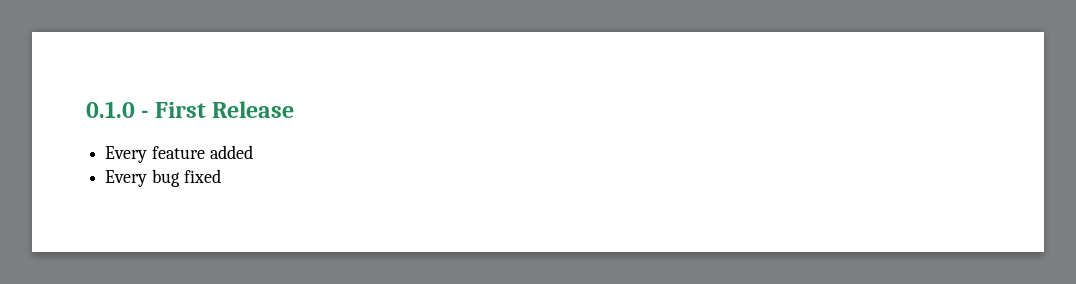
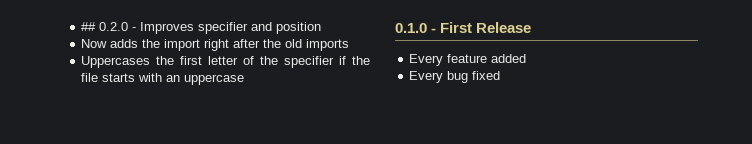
+ ## 0.2.0 - Improves specifier and position
+ Now adds the import right after the old imports
+ Uppercases the first letter of the specifier if the file starts with an uppercase

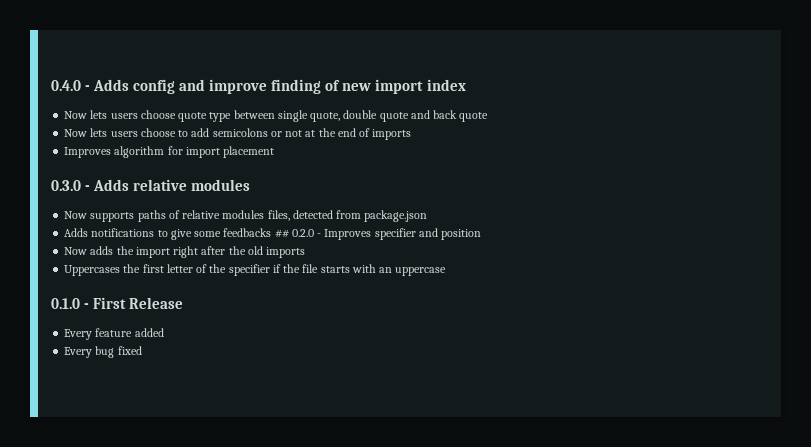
- ## 0.2.0 - Improves specifier and position
+ 0.4.0 - Adds config and improve finding of new import index
+ Now lets users choose quote type between single quote, double quote and back quote
+ Now lets users choose to add semicolons or not at the end of imports
+ Improves algorithm for import placement
+ 0.3.0 - Adds relative modules
+ Now supports paths of relative modules files, detected from package.json
+ Adds notifications to give some feedbacks ## 0.2.0 - Improves specifier and position

